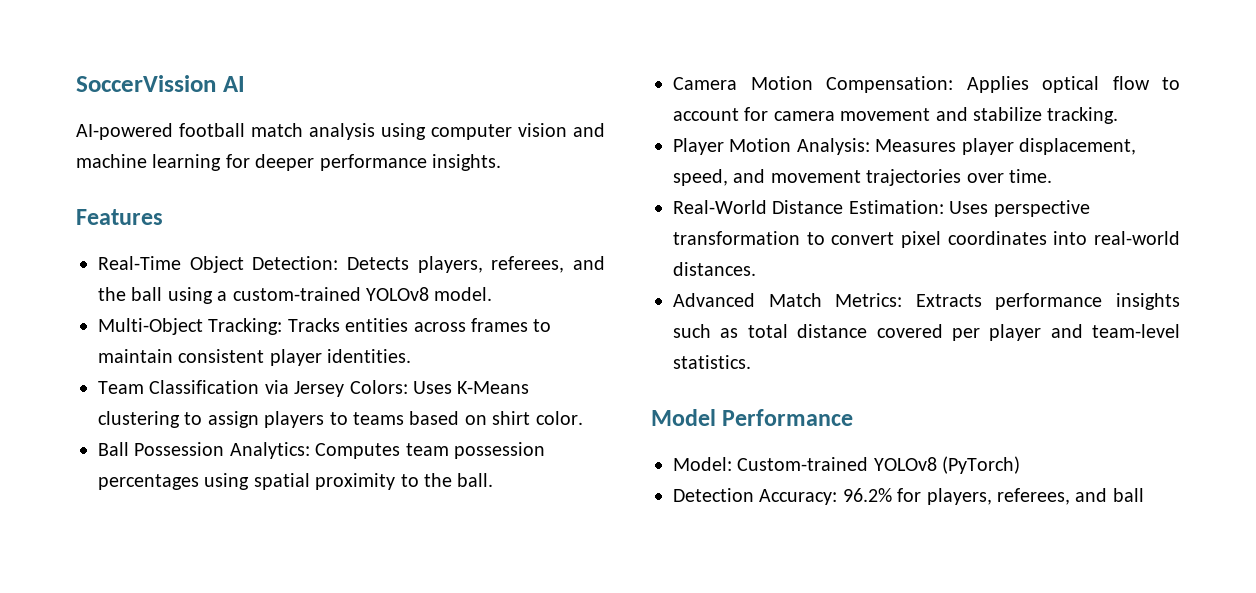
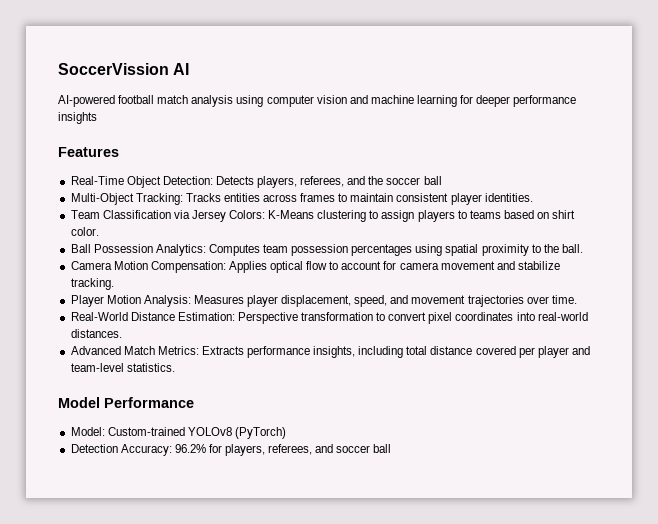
- AI-powered football match analysis using computer vision and machine learning for deeper performance insights.
+ AI-powered football match analysis using computer vision and machine learning for deeper performance insights
- Real-Time Object Detection: Detects players, referees, and the ball using a custom-trained YOLOv8 model.
+ Real-Time Object Detection: Detects players, referees, and the soccer ball
- Team Classification via Jersey Colors: Uses K-Means clustering to assign players to teams based on shirt color.
+ Team Classification via Jersey Colors: K-Means clustering to assign players to teams based on shirt color.
- Real-World Distance Estimation: Uses perspective transformation to convert pixel coordinates into real-world distances.
+ Real-World Distance Estimation: Perspective transformation to convert pixel coordinates into real-world distances.
- Advanced Match Metrics: Extracts performance insights such as total distance covered per player and team-level statistics.
+ Advanced Match Metrics: Extracts performance insights, including total distance covered per player and team-level statistics.
- Detection Accuracy: 96.2% for players, referees, and ball
+ Detection Accuracy: 96.2% for players, referees, and soccer ball

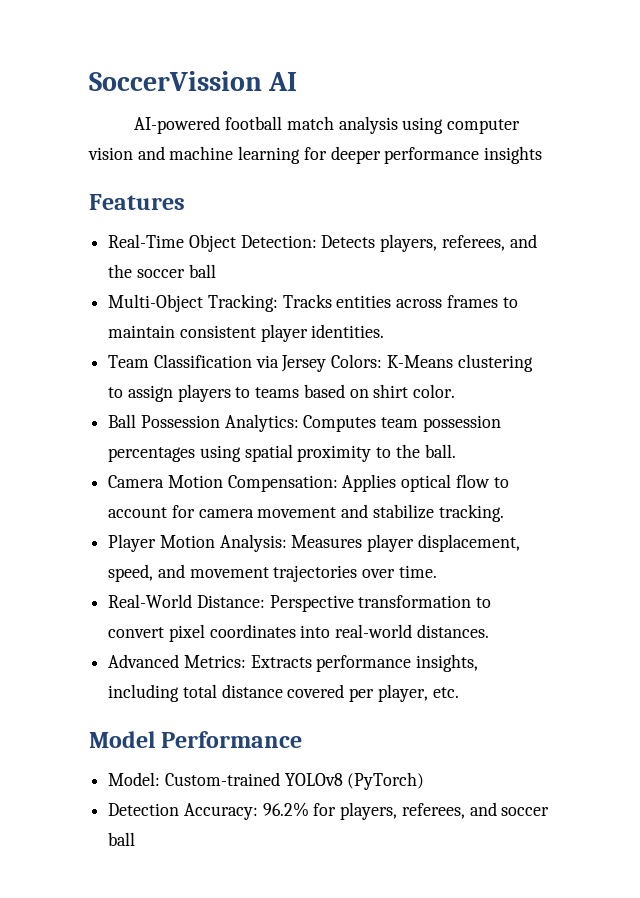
- Real-World Distance Estimation: Perspective transformation to convert pixel coordinates into real-world distances.
+ Real-World Distance: Perspective transformation to convert pixel coordinates into real-world distances.
- Advanced Match Metrics: Extracts performance insights, including total distance covered per player and team-level statistics.
+ Advanced Metrics: Extracts performance insights, including total distance covered per player, etc.

